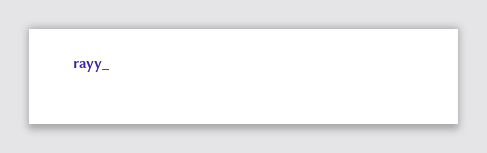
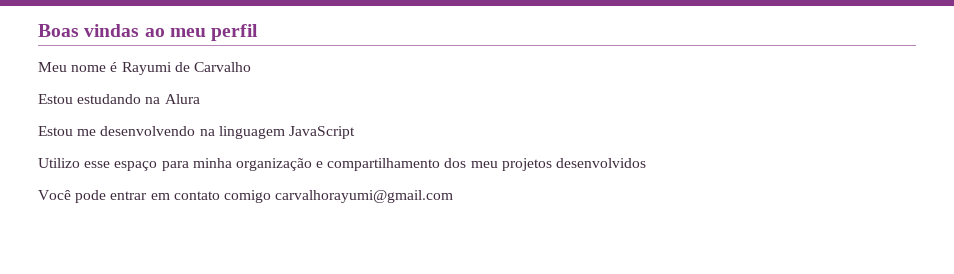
- rayy_
+ Boas vindas ao meu perfil
+ Meu nome é Rayumi de Carvalho
+ Estou estudando na Alura
+ Estou me desenvolvendo na linguagem JavaScript
+ Utilizo esse espaço para minha organização e compartilhamento dos meu projetos desenvolvidos
+ Você pode entrar em contato comigo carvalhorayumi@gmail.com

